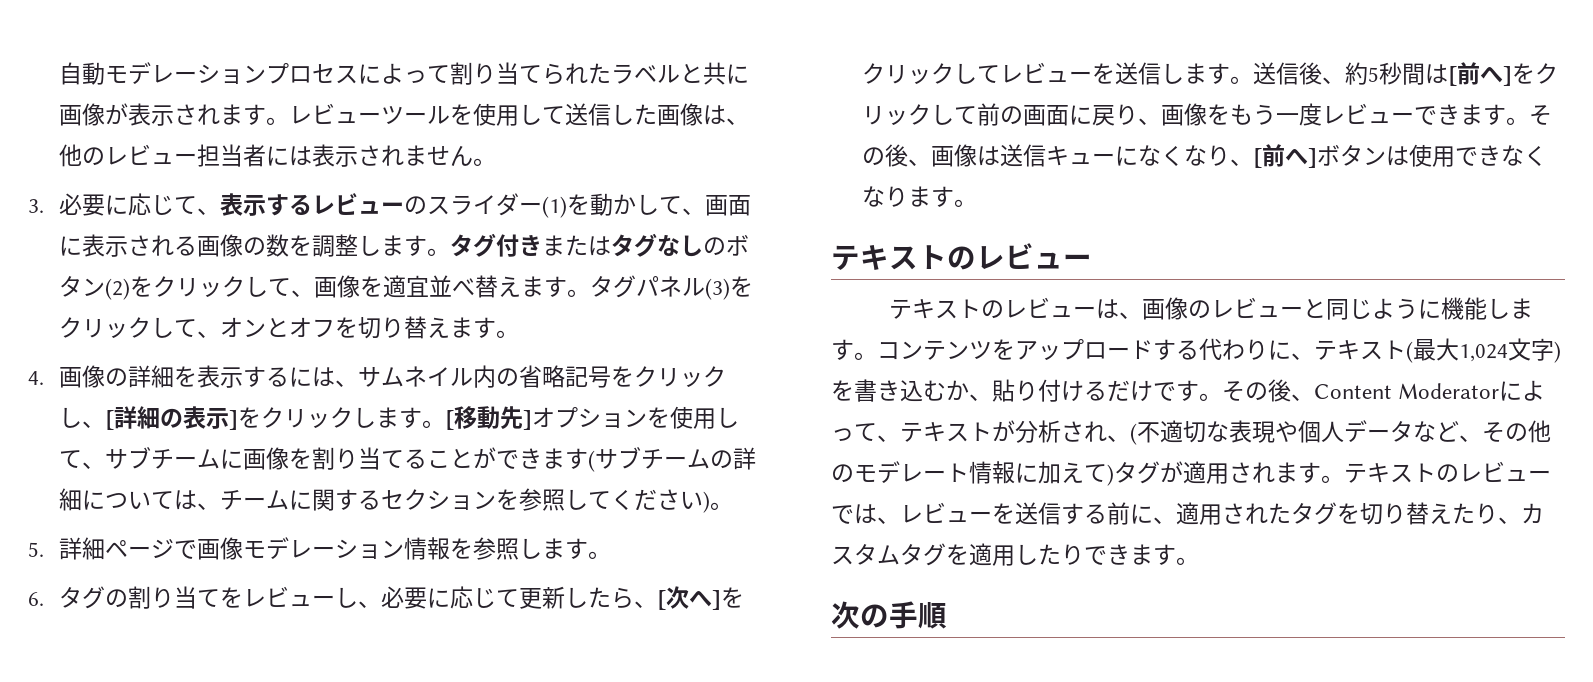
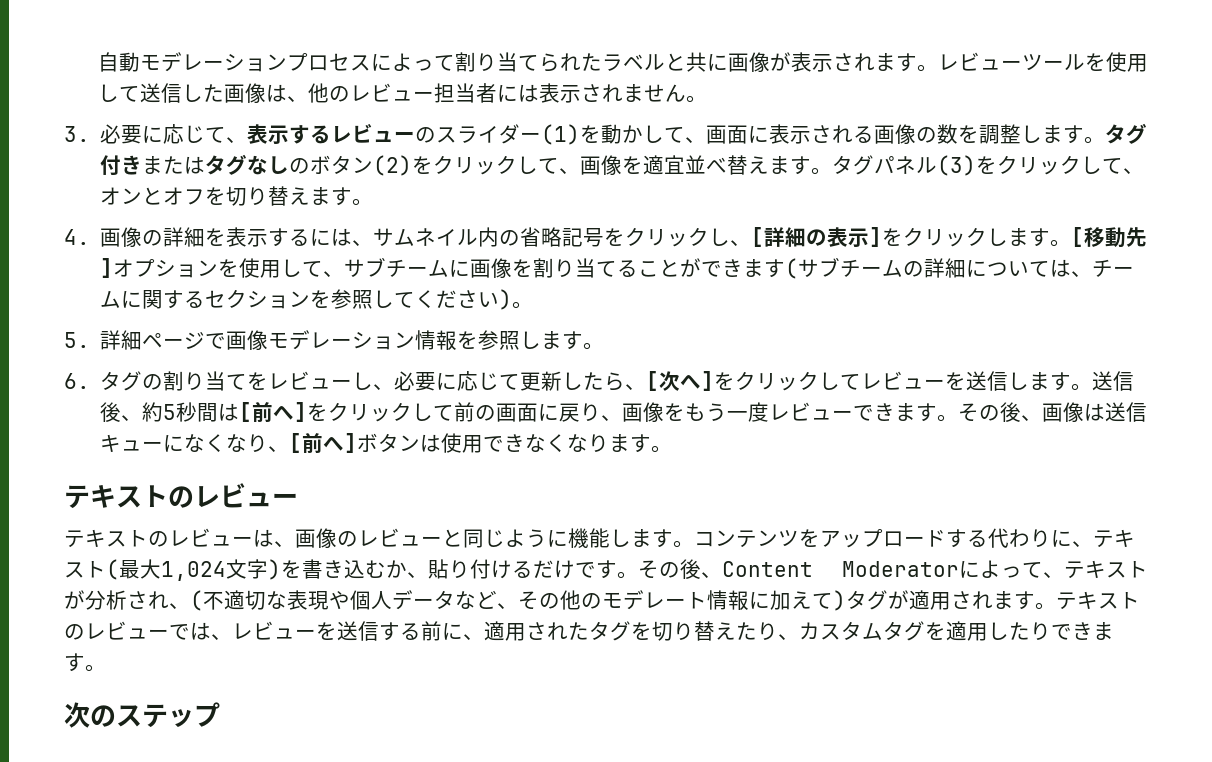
- 次の手順
+ 次のステップ

